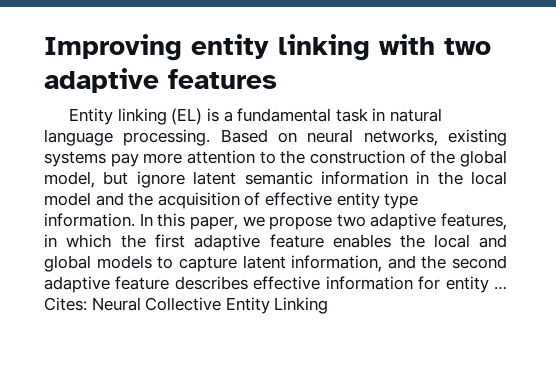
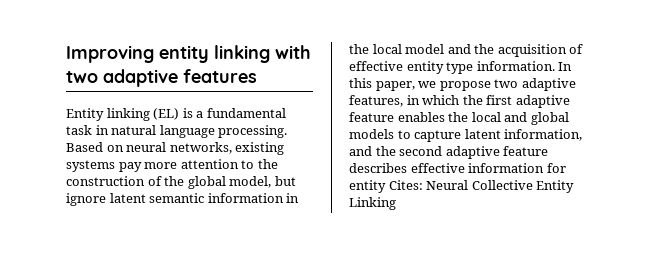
- In this paper, we propose two adaptive features, in which the first adaptive feature enables the local and global models to capture latent information, and the second adaptive feature describes effective information for entity … Cites: Neural Collective Entity Linking
+ In this paper, we propose two adaptive features, in which the first adaptive feature enables the local and global models to capture latent information, and the second adaptive feature describes effective information for entity Cites: Neural Collective Entity Linking

